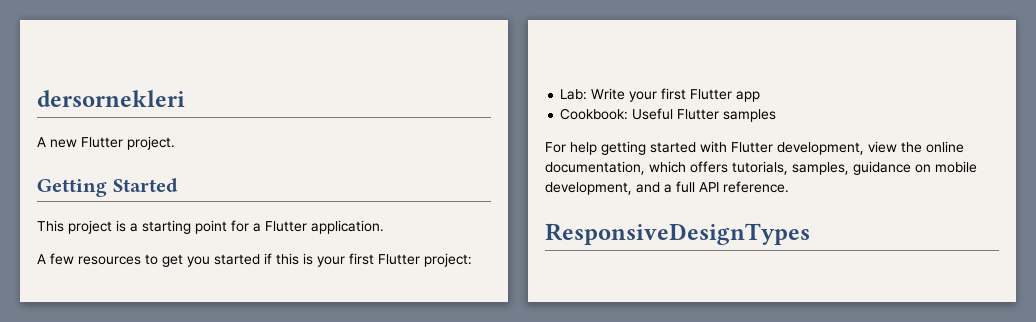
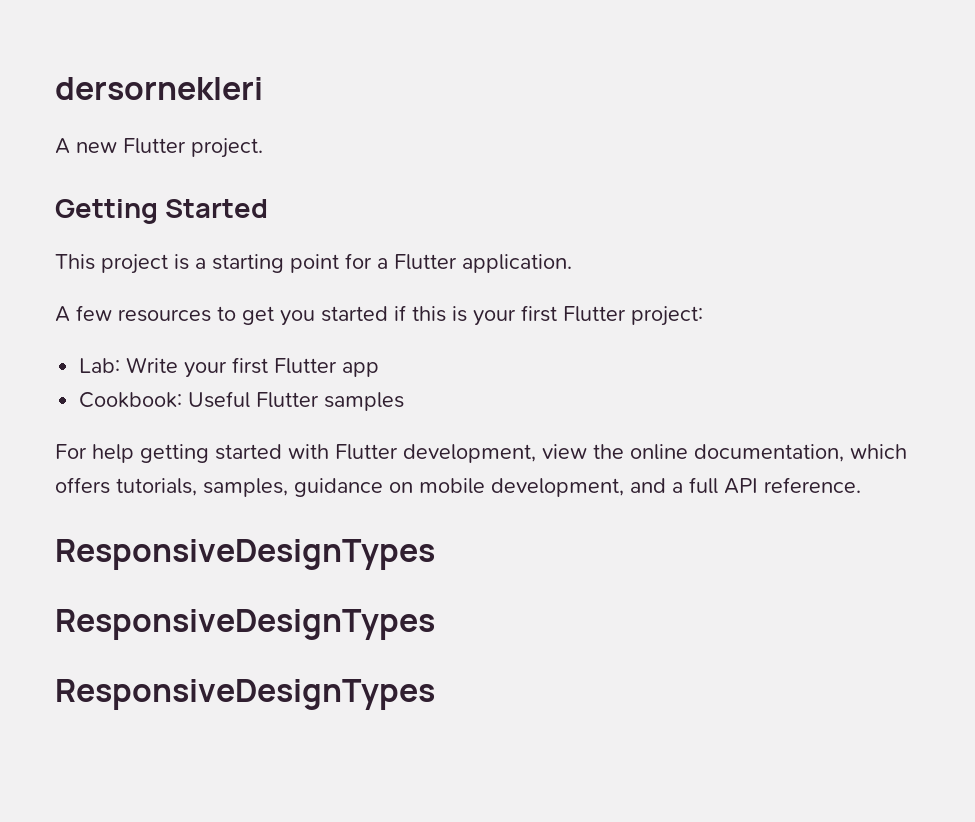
  For help getting started with Flutter development, view the online documentation, which offers tutorials, samples, guidance on mobile development, and a full API reference.
+ ResponsiveDesignTypes
+ ResponsiveDesignTypes

